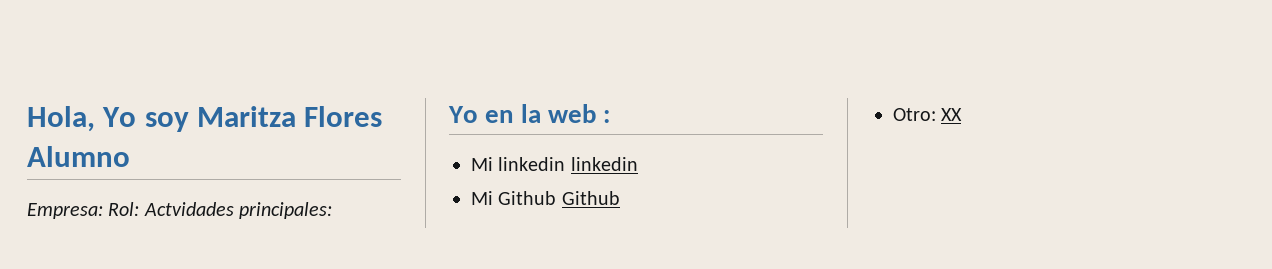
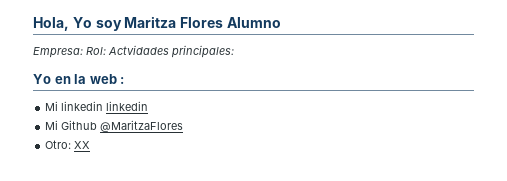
- Mi Github Github
+ Mi Github @MaritzaFlores

